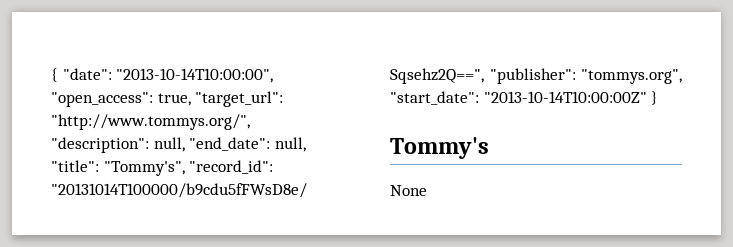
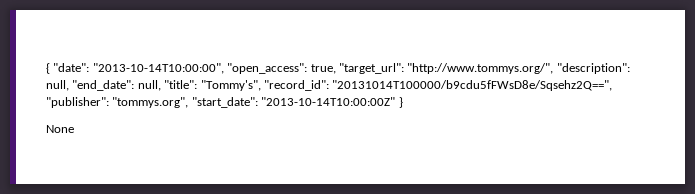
- Tommy's

